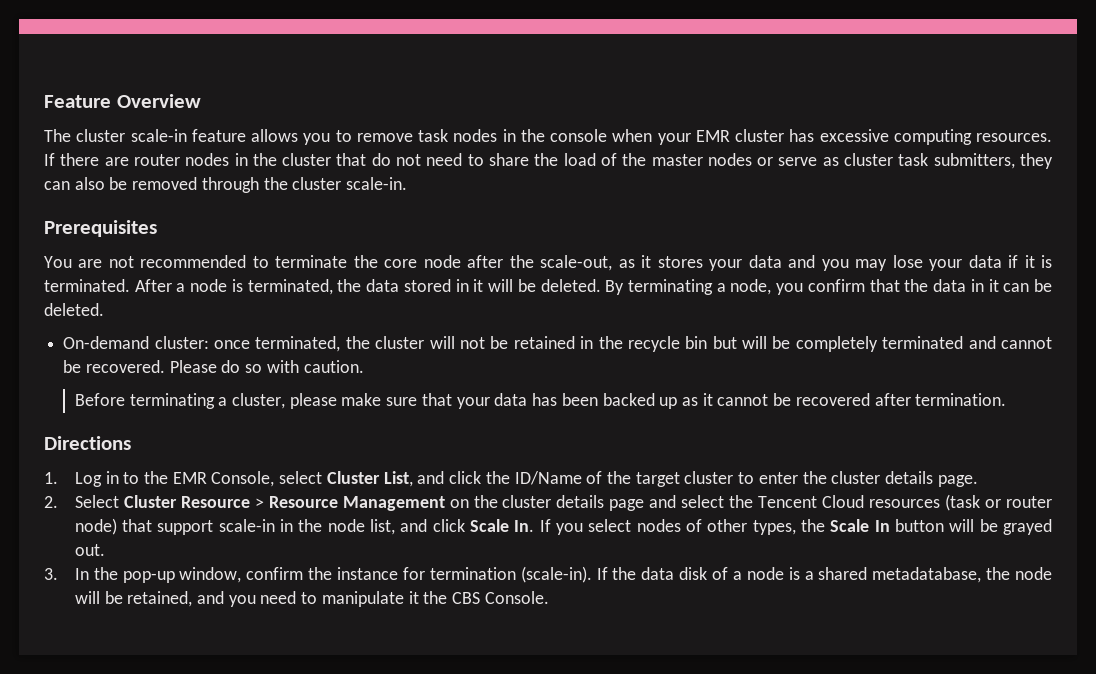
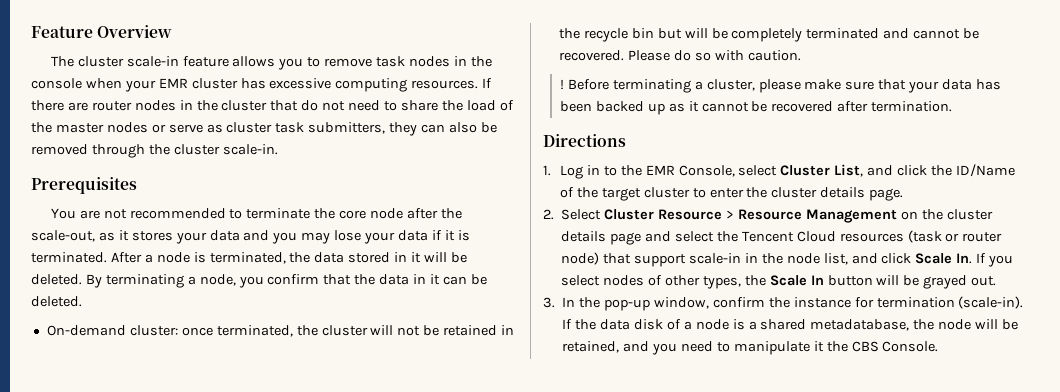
+ !

